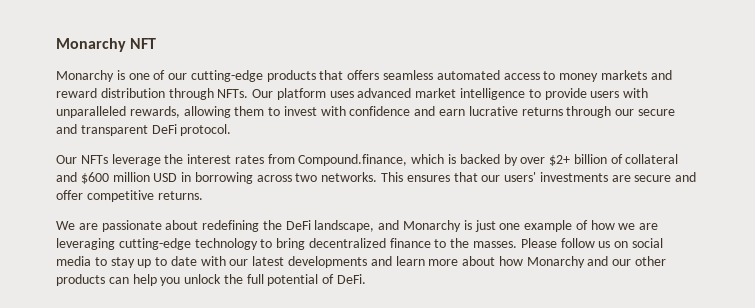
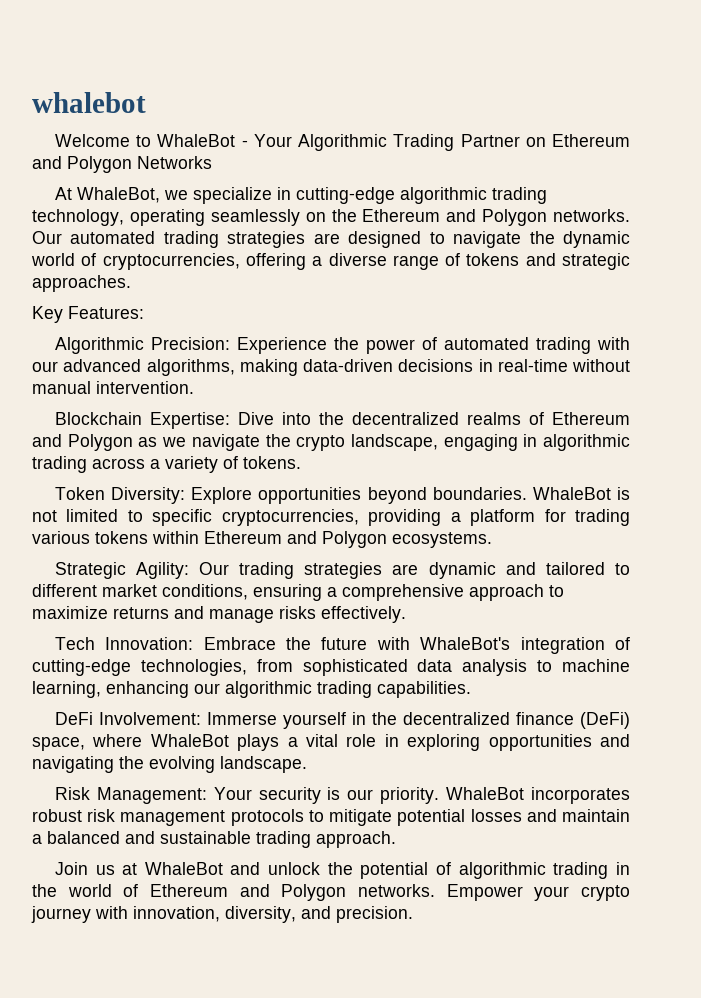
- Monarchy NFT
- Monarchy is one of our cutting-edge products that offers seamless automated access to money markets and reward distribution through NFTs. Our platform uses advanced market intelligence to provide users with unparalleled rewards, allowing them to invest with confidence and earn lucrative returns through our secure and transparent DeFi protocol.
- Our NFTs leverage the interest rates from Compound.finance, which is backed by over $2+ billion of collateral and $600 million USD in borrowing across two networks. This ensures that our users' investments are secure and offer competitive returns.
- We are passionate about redefining the DeFi landscape, and Monarchy is just one example of how we are leveraging cutting-edge technology to bring decentralized finance to the masses. Please follow us on social media to stay up to date with our latest developments and learn more about how Monarchy and our other products can help you unlock the full potential of DeFi.
+ whalebot
+ Welcome to WhaleBot - Your Algorithmic Trading Partner on Ethereum and Polygon Networks
+ At WhaleBot, we specialize in cutting-edge algorithmic trading technology, operating seamlessly on the Ethereum and Polygon networks. Our automated trading strategies are designed to navigate the dynamic world of cryptocurrencies, offering a diverse range of tokens and strategic approaches.
+ Key Features:
+ Algorithmic Precision: Experience the power of automated trading with our advanced algorithms, making data-driven decisions in real-time without manual intervention.
+ Blockchain Expertise: Dive into the decentralized realms of Ethereum and Polygon as we navigate the crypto landscape, engaging in algorithmic trading across a variety of tokens.
+ Token Diversity: Explore opportunities beyond boundaries. WhaleBot is not limited to specific cryptocurrencies, providing a platform for trading various tokens within Ethereum and Polygon ecosystems.
+ Strategic Agility: Our trading strategies are dynamic and tailored to different market conditions, ensuring a comprehensive approach to maximize returns and manage risks effectively.
+ Tech Innovation: Embrace the future with WhaleBot's integration of cutting-edge technologies, from sophisticated data analysis to machine learning, enhancing our algorithmic trading capabilities.
+ DeFi Involvement: Immerse yourself in the decentralized finance (DeFi) space, where WhaleBot plays a vital role in exploring opportunities and navigating the evolving landscape.
+ Risk Management: Your security is our priority. WhaleBot incorporates robust risk management protocols to mitigate potential losses and maintain a balanced and sustainable trading approach.
+ Join us at WhaleBot and unlock the potential of algorithmic trading in the world of Ethereum and Polygon networks. Empower your crypto journey with innovation, diversity, and precision.

